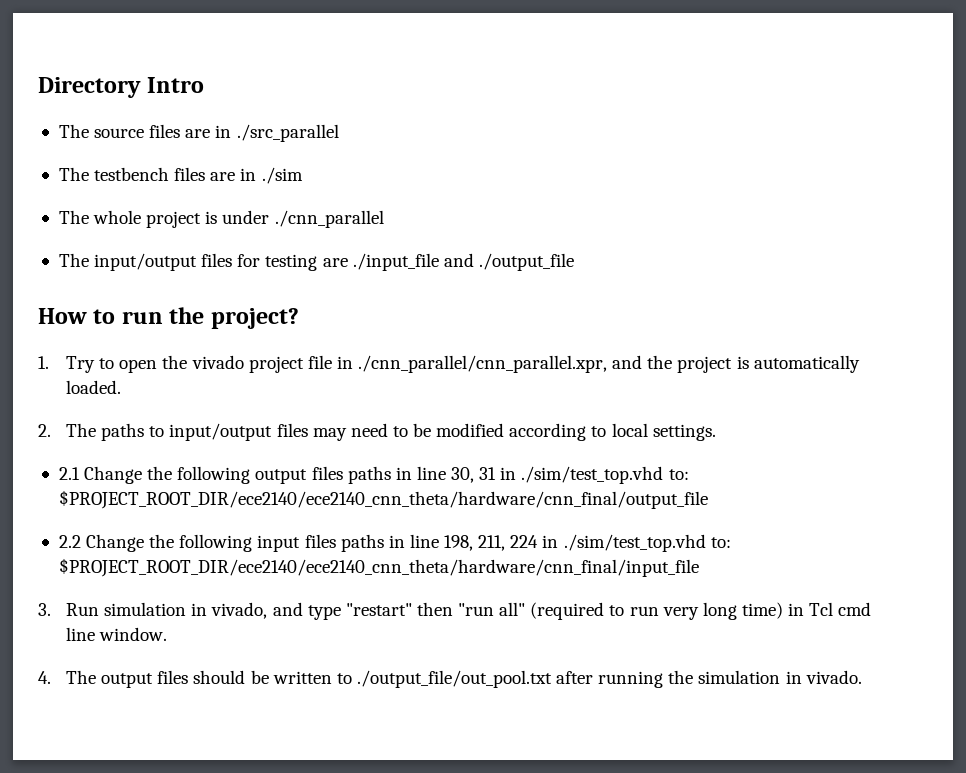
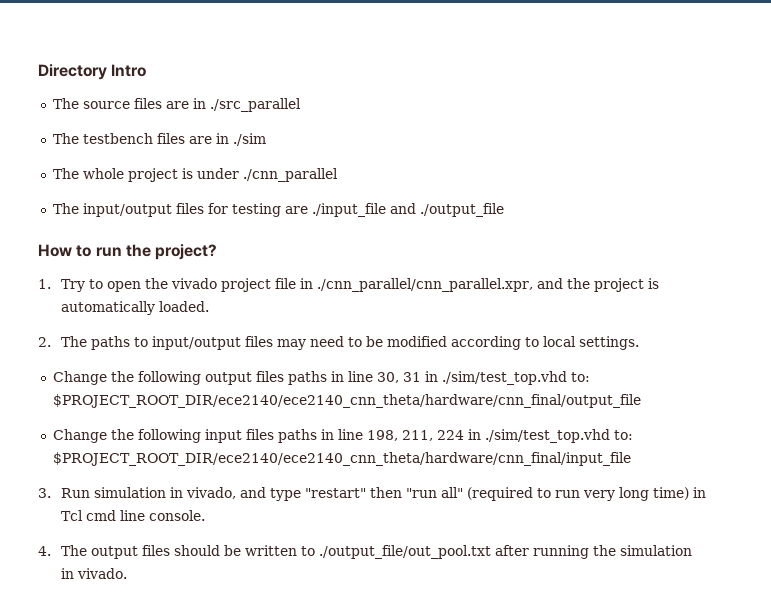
- 2.1 Change the following output files paths in line 30, 31 in ./sim/test_top.vhd to: $PROJECT_ROOT_DIR/ece2140/ece2140_cnn_theta/hardware/cnn_final/output_file
+ Change the following output files paths in line 30, 31 in ./sim/test_top.vhd to: $PROJECT_ROOT_DIR/ece2140/ece2140_cnn_theta/hardware/cnn_final/output_file
- 2.2 Change the following input files paths in line 198, 211, 224 in ./sim/test_top.vhd to: $PROJECT_ROOT_DIR/ece2140/ece2140_cnn_theta/hardware/cnn_final/input_file
+ Change the following input files paths in line 198, 211, 224 in ./sim/test_top.vhd to: $PROJECT_ROOT_DIR/ece2140/ece2140_cnn_theta/hardware/cnn_final/input_file
- 3. Run simulation in vivado, and type "restart" then "run all" (required to run very long time) in Tcl cmd line window.
+ 3. Run simulation in vivado, and type "restart" then "run all" (required to run very long time) in Tcl cmd line console.

